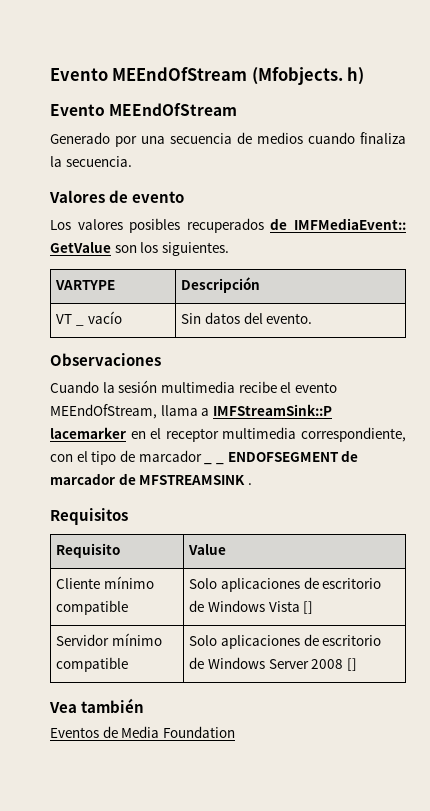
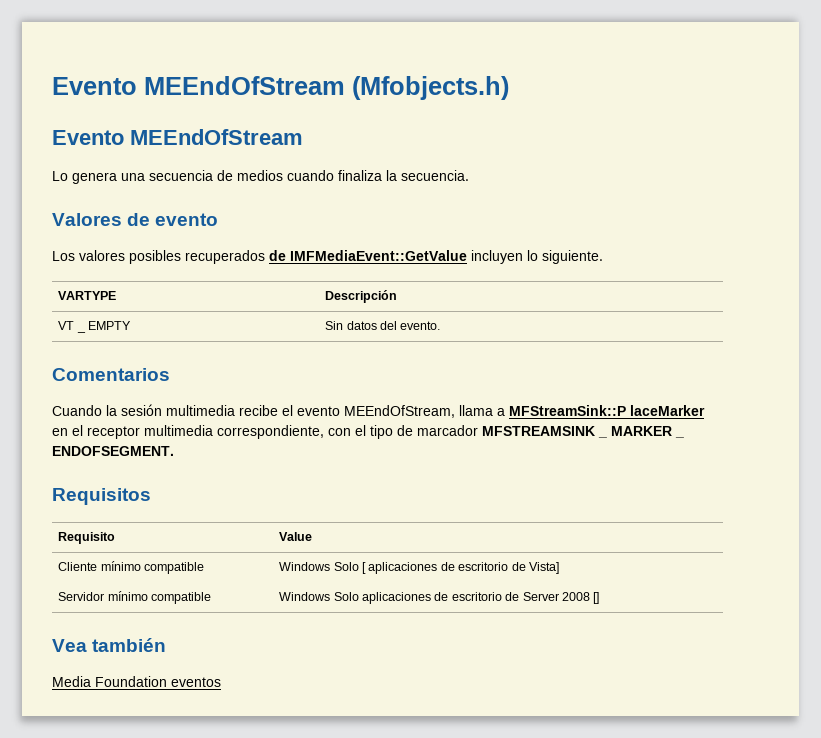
- Evento MEEndOfStream (Mfobjects. h)
+ Evento MEEndOfStream (Mfobjects.h)
- Generado por una secuencia de medios cuando finaliza la secuencia.
+ Lo genera una secuencia de medios cuando finaliza la secuencia.
- Los valores posibles recuperados de IMFMediaEvent:: GetValue son los siguientes.
+ Los valores posibles recuperados de IMFMediaEvent::GetValue incluyen lo siguiente.
- VT _ vacío | Sin datos del evento.
+ VT _ EMPTY | Sin datos del evento.
- Observaciones
+ Comentarios
- Cuando la sesión multimedia recibe el evento MEEndOfStream, llama a IMFStreamSink::P lacemarker en el receptor multimedia correspondiente, con el tipo de marcador _ _ ENDOFSEGMENT de marcador de MFSTREAMSINK .
+ Cuando la sesión multimedia recibe el evento MEEndOfStream, llama a MFStreamSink::P laceMarker en el receptor multimedia correspondiente, con el tipo de marcador MFSTREAMSINK _ MARKER _ ENDOFSEGMENT.
- Cliente mínimo compatible | Solo aplicaciones de escritorio de Windows Vista []
- Servidor mínimo compatible | Solo aplicaciones de escritorio de Windows Server 2008 []
+ Cliente mínimo compatible | Windows Solo [ aplicaciones de escritorio de Vista]
+ Servidor mínimo compatible | Windows Solo aplicaciones de escritorio de Server 2008 []
- Eventos de Media Foundation
+ Media Foundation eventos

